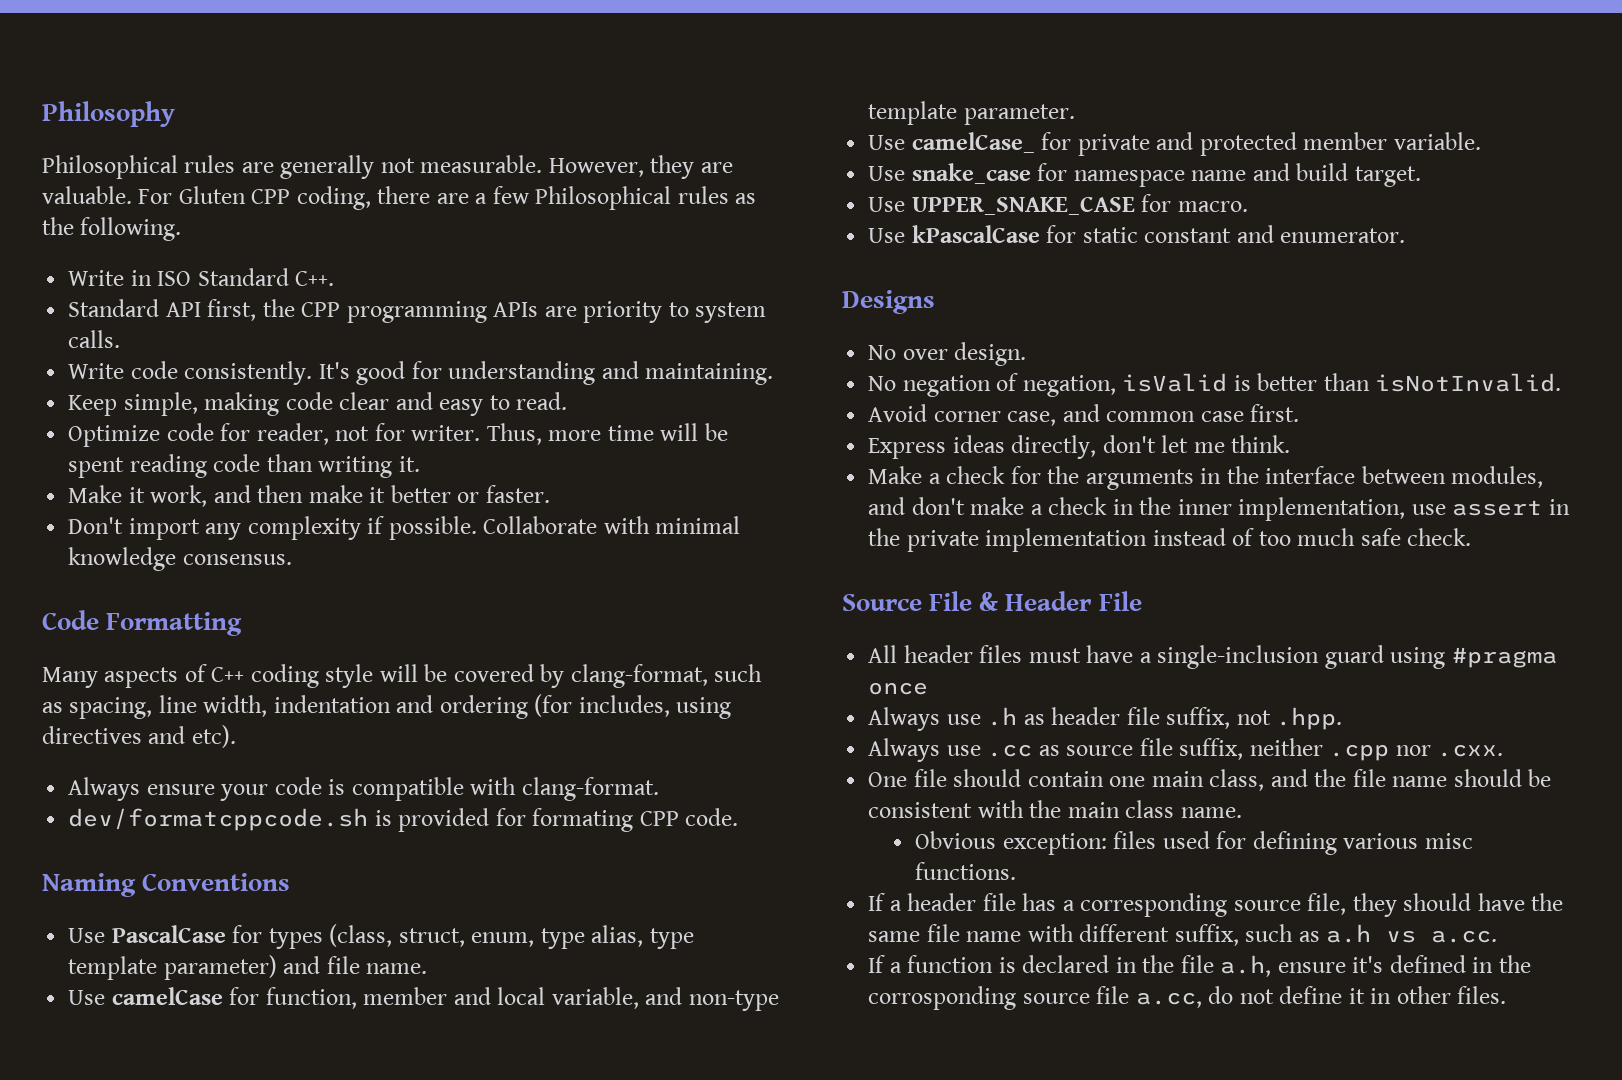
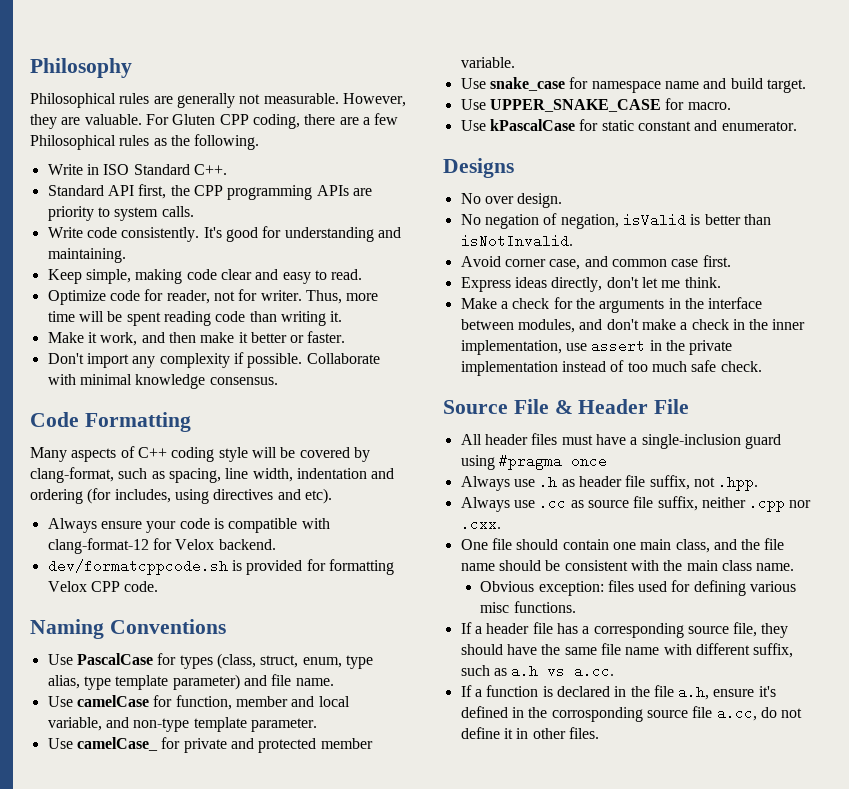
- Always ensure your code is compatible with clang-format.
+ Always ensure your code is compatible with clang-format-12 for Velox backend.
- dev/formatcppcode.sh is provided for formating CPP code.
+ dev/formatcppcode.sh is provided for formatting Velox CPP code.

